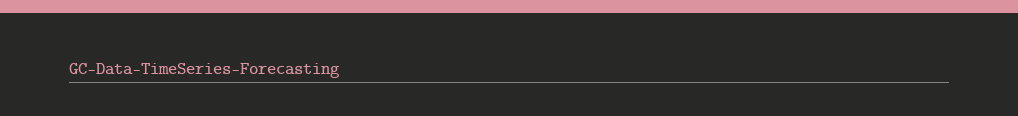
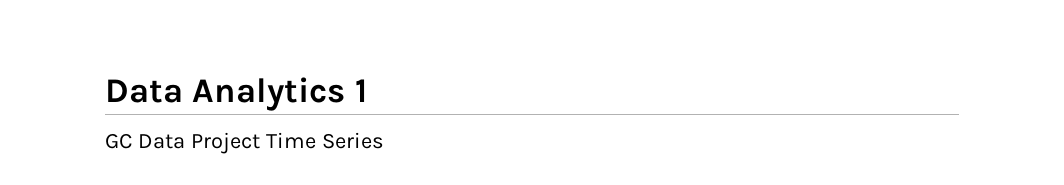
- GC-Data-TimeSeries-Forecasting
+ Data Analytics 1
+ GC Data Project Time Series

